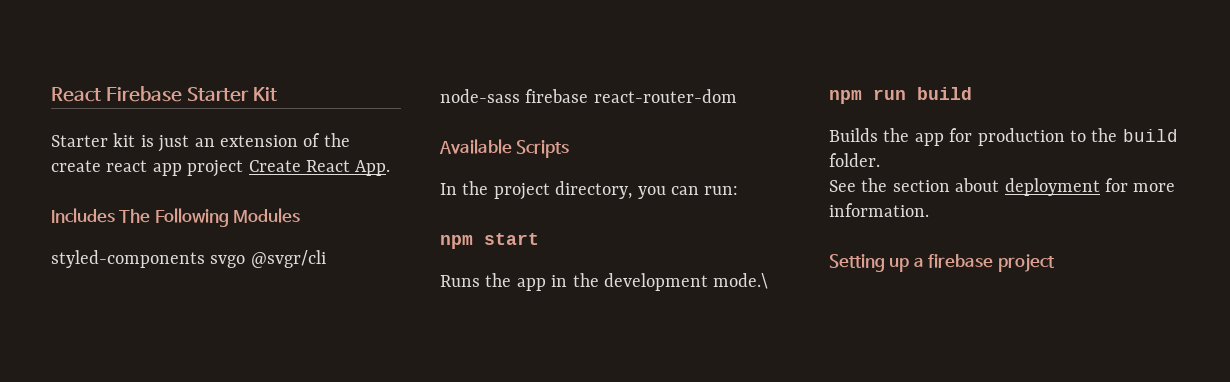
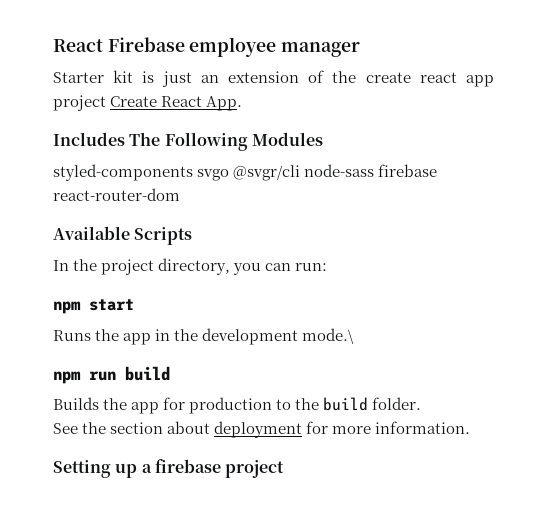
- React Firebase Starter Kit
+ React Firebase employee manager

